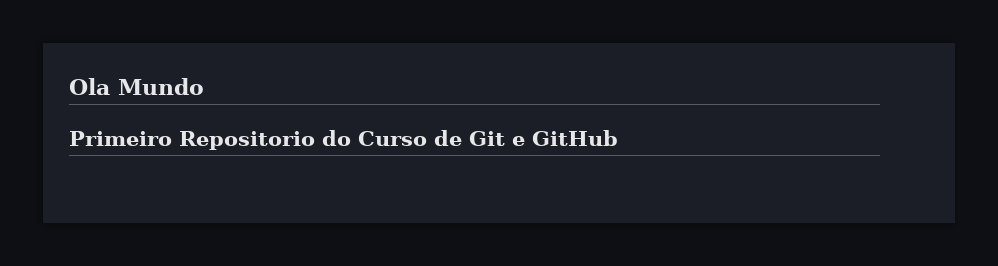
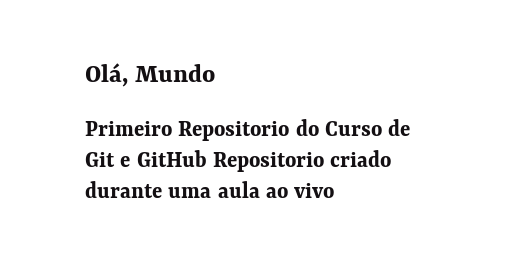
- Ola Mundo
+ Olá, Mundo
- Primeiro Repositorio do Curso de Git e GitHub
+ Primeiro Repositorio do Curso de Git e GitHub Repositorio criado durante uma aula ao vivo

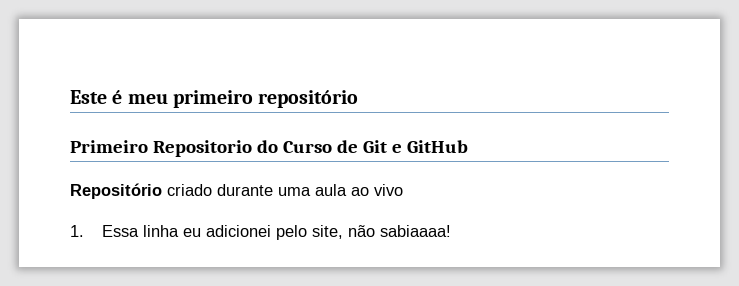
- Olá, Mundo
+ Este é meu primeiro repositório
- Primeiro Repositorio do Curso de Git e GitHub Repositorio criado durante uma aula ao vivo
+ Primeiro Repositorio do Curso de Git e GitHub
+ Repositório criado durante uma aula ao vivo
+ 1. Essa linha eu adicionei pelo site, não sabiaaaa!

